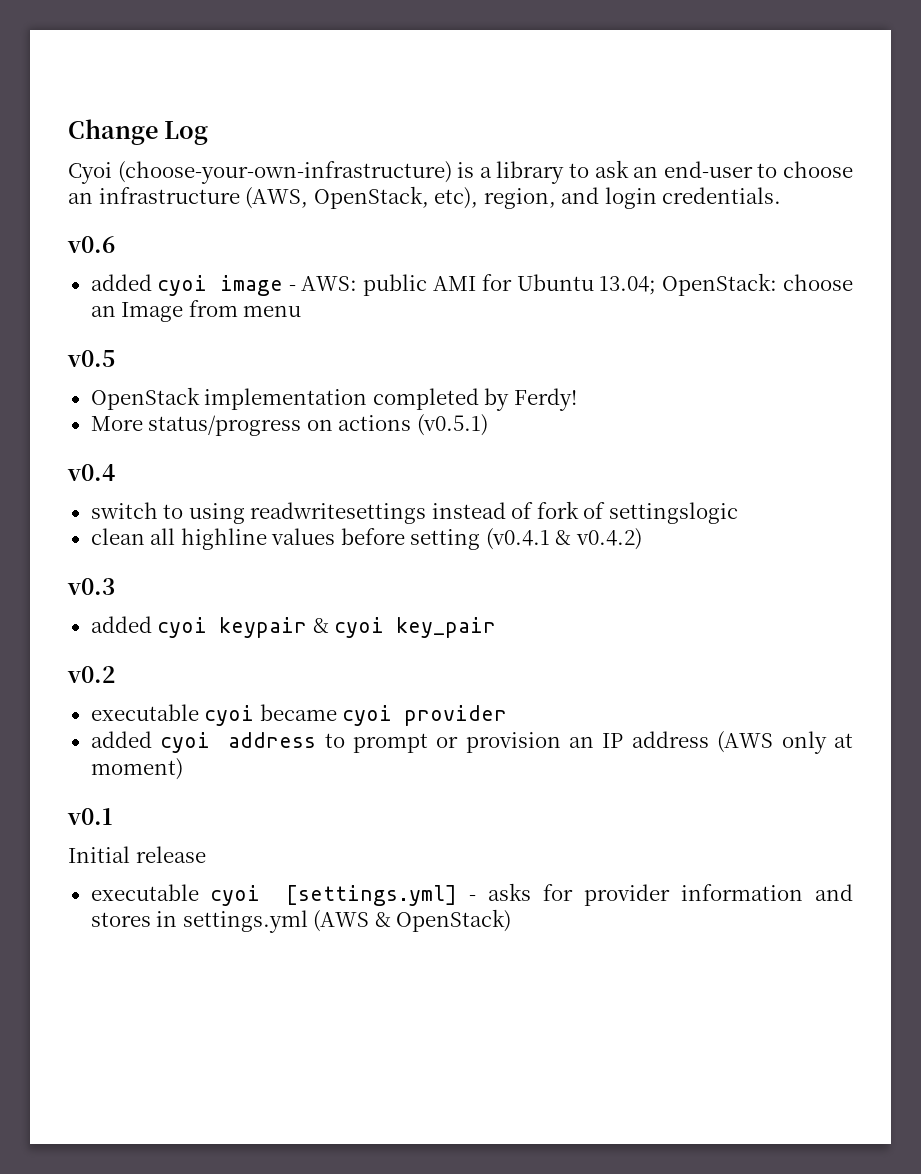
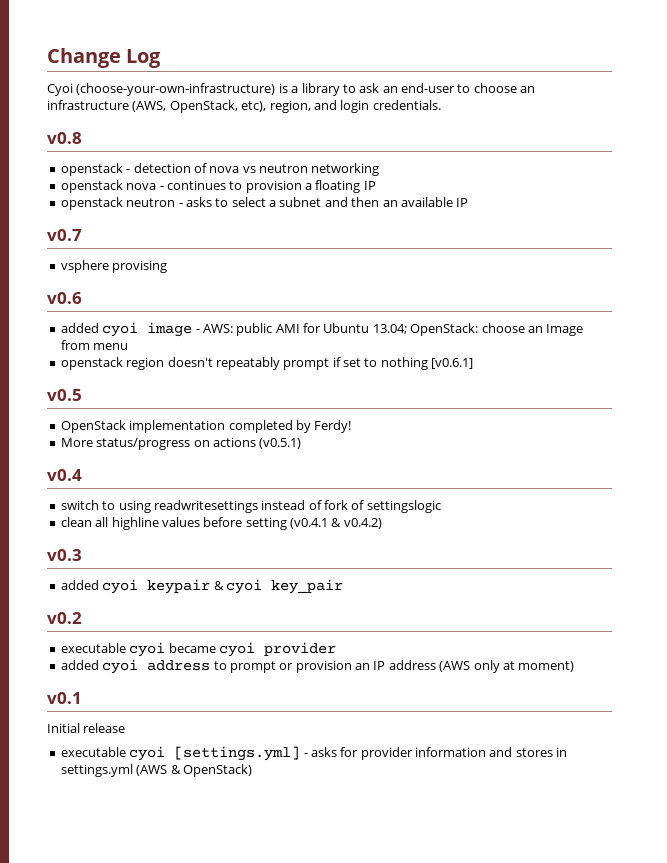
+ v0.8
+ openstack - detection of nova vs neutron networking
+ openstack nova - continues to provision a floating IP
+ openstack neutron - asks to select a subnet and then an available IP
+ v0.7
+ vsphere provising
+ openstack region doesn't repeatably prompt if set to nothing [v0.6.1]

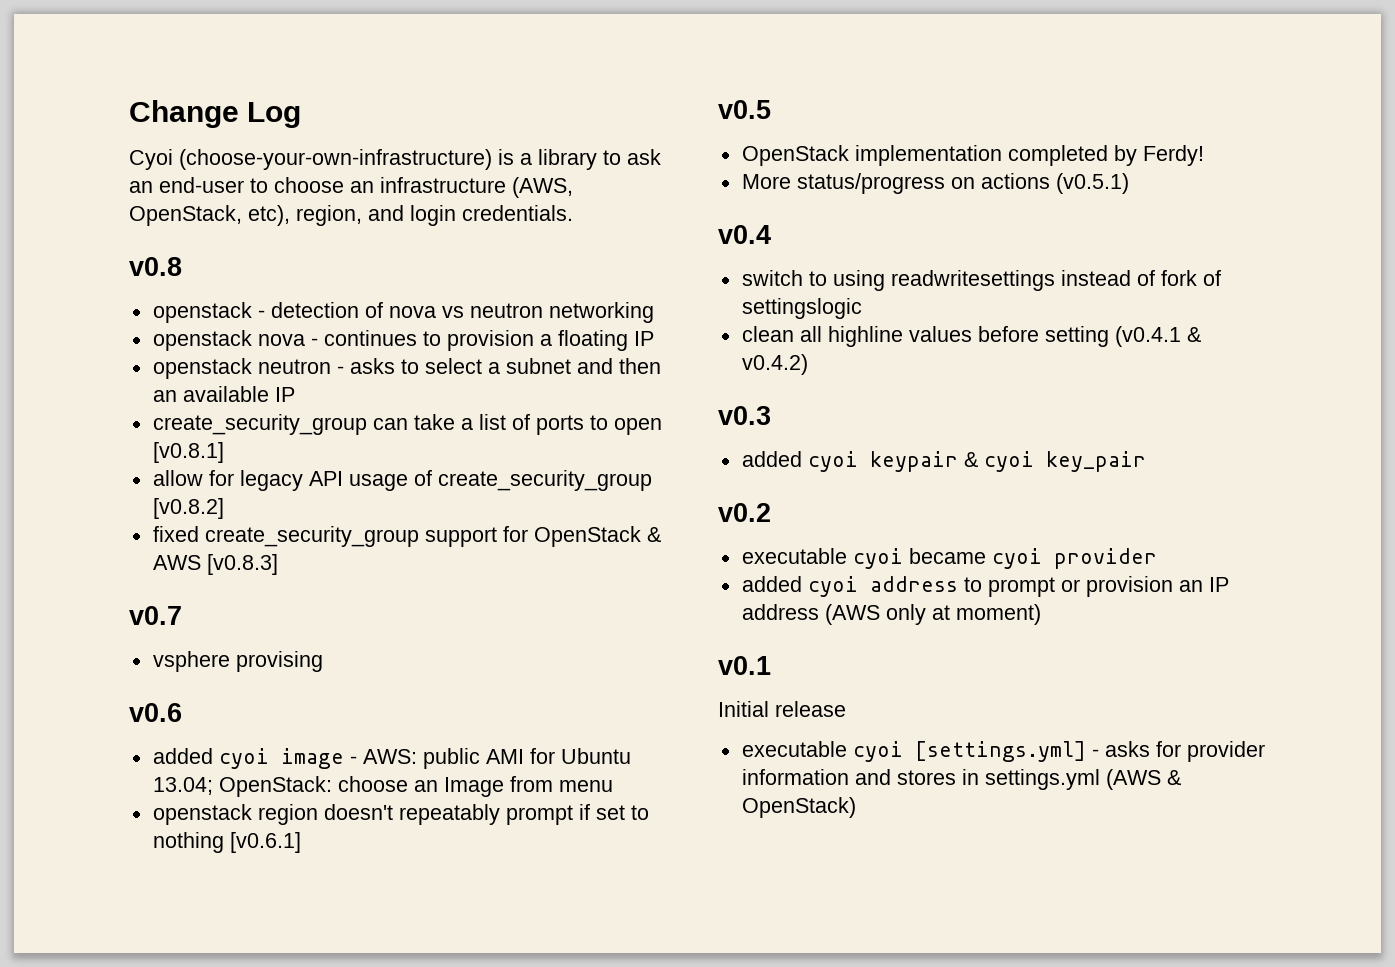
+ create_security_group can take a list of ports to open [v0.8.1]
+ allow for legacy API usage of create_security_group [v0.8.2]
+ fixed create_security_group support for OpenStack & AWS [v0.8.3]

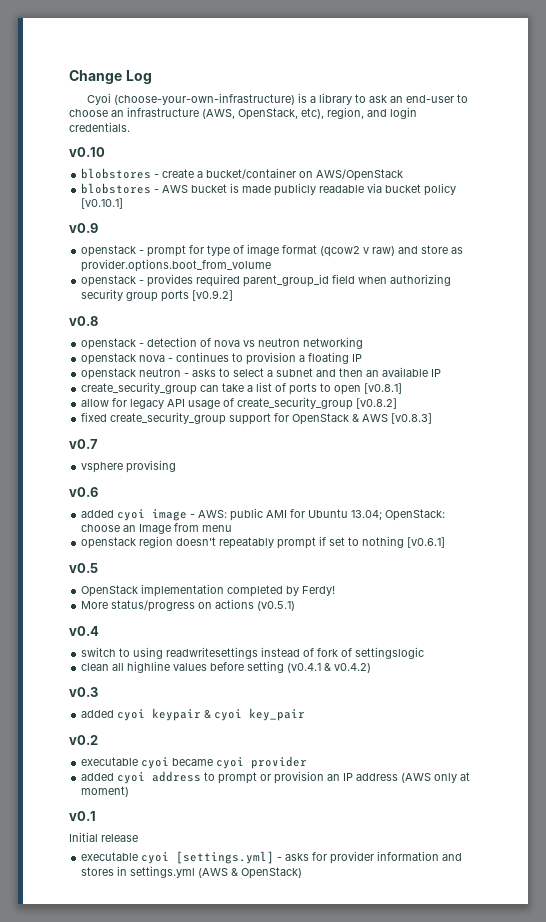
+ v0.10
+ blobstores - create a bucket/container on AWS/OpenStack
+ blobstores - AWS bucket is made publicly readable via bucket policy [v0.10.1]
+ v0.9
+ openstack - prompt for type of image format (qcow2 v raw) and store as provider.options.boot_from_volume
+ openstack - provides required parent_group_id field when authorizing security group ports [v0.9.2]

